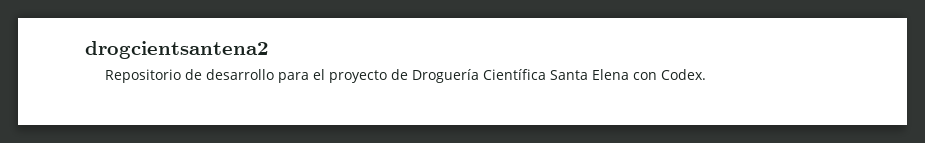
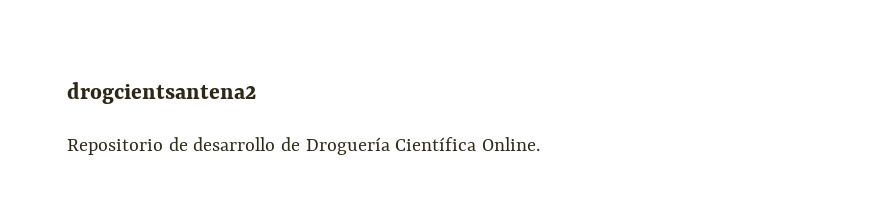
- Repositorio de desarrollo para el proyecto de Droguería Científica Santa Elena con Codex.
+ Repositorio de desarrollo de Droguería Científica Online.

